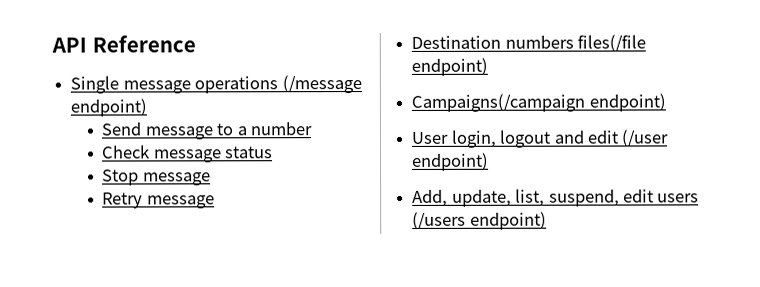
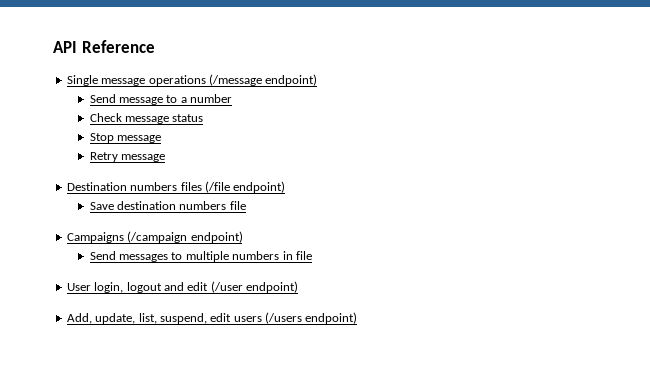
- Destination numbers files(/file endpoint)
- Campaigns(/campaign endpoint)
+ Destination numbers files (/file endpoint)
+ Save destination numbers file
+ Campaigns (/campaign endpoint)
+ Send messages to multiple numbers in file

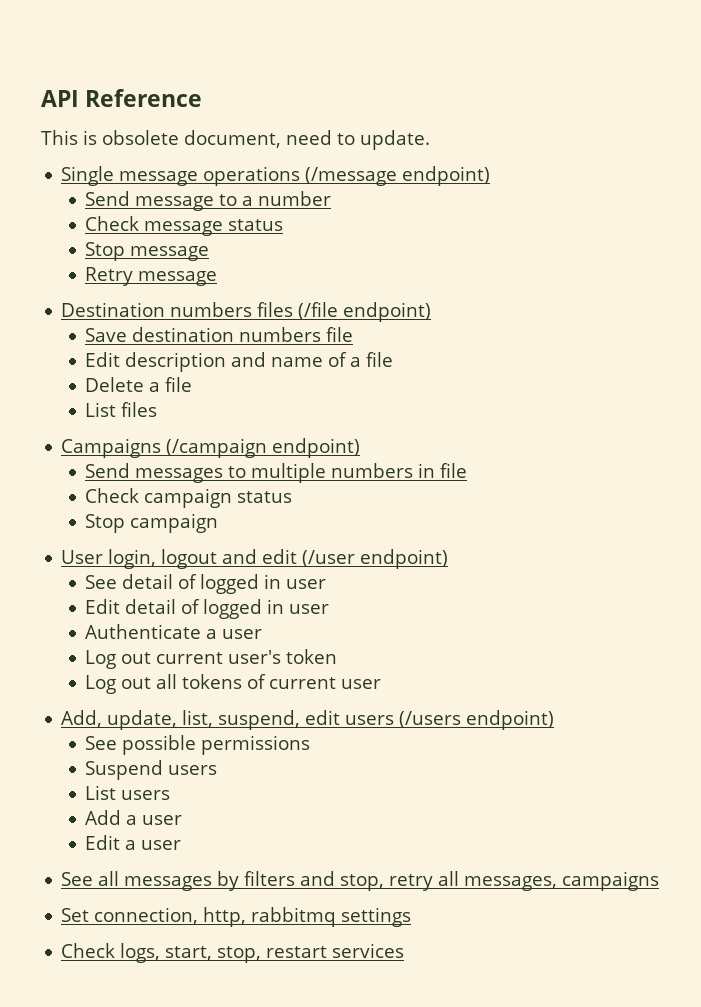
+ This is obsolete document, need to update.
+ Edit description and name of a file
+ Delete a file
+ List files
+ Check campaign status
+ Stop campaign
+ See detail of logged in user
+ Edit detail of logged in user
+ Authenticate a user
+ Log out current user's token
+ Log out all tokens of current user
+ See possible permissions
+ Suspend users
+ List users
+ Add a user
+ Edit a user
+ See all messages by filters and stop, retry all messages, campaigns
+ Set connection, http, rabbitmq settings
+ Check logs, start, stop, restart services

